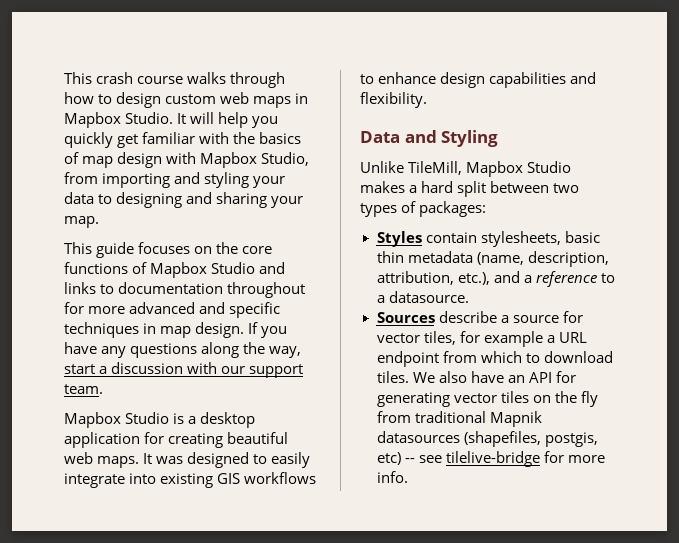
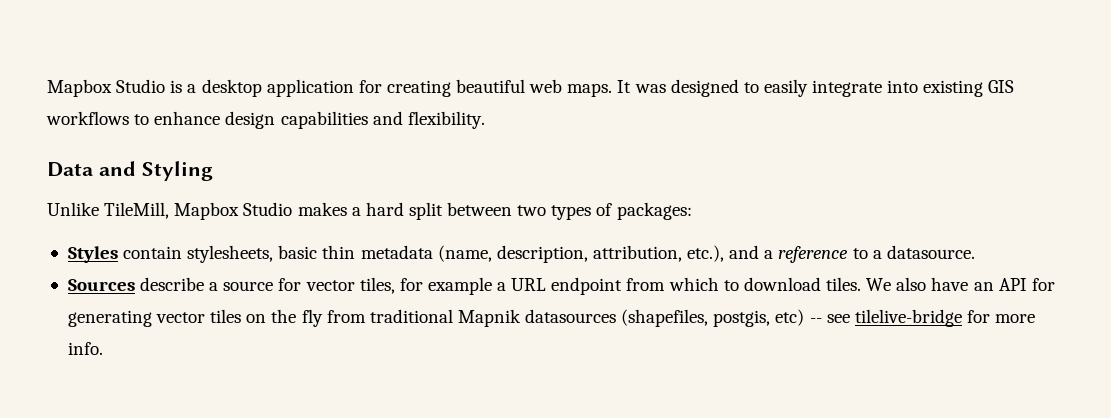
- This crash course walks through how to design custom web maps in Mapbox Studio. It will help you quickly get familiar with the basics of map design with Mapbox Studio, from importing and styling your data to designing and sharing your map.
- This guide focuses on the core functions of Mapbox Studio and links to documentation throughout for more advanced and specific techniques in map design. If you have any questions along the way, start a discussion with our support team.

